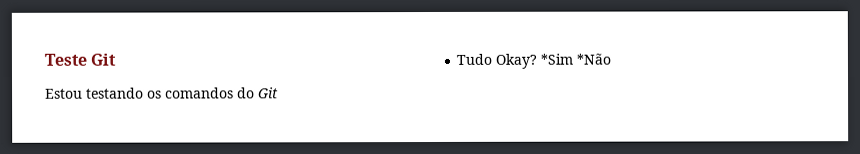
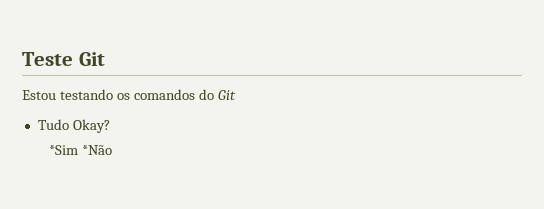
- Tudo Okay? *Sim *Não
+ Tudo Okay?
+ *Sim *Não

